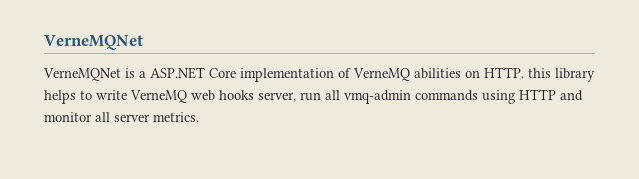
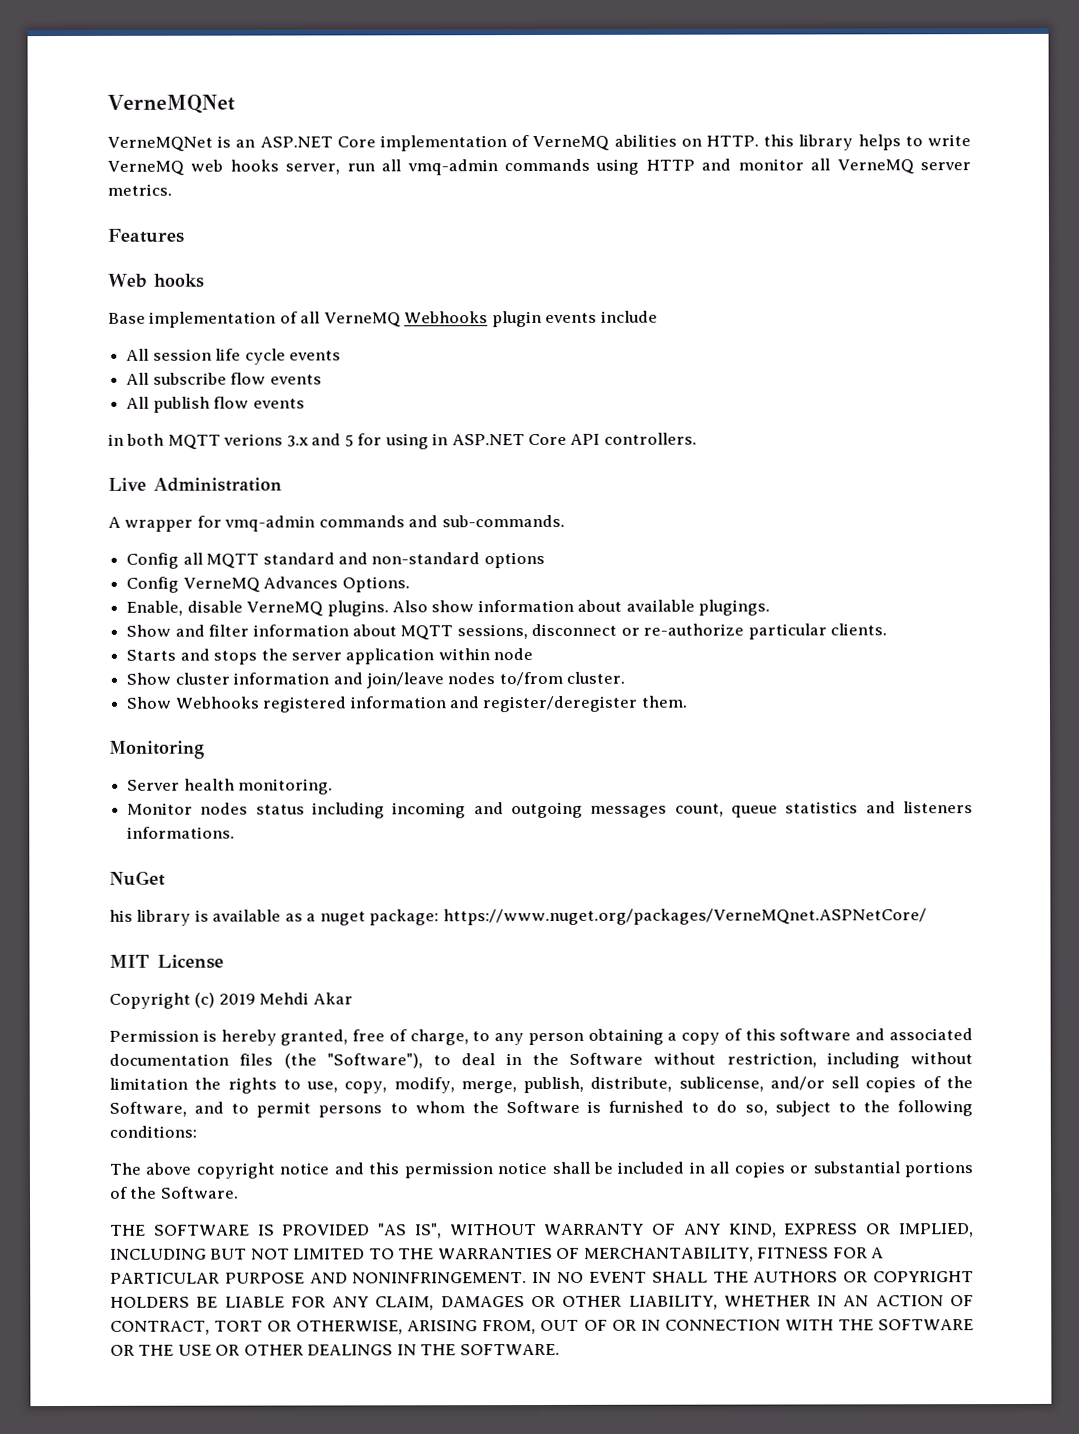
- VerneMQNet is a ASP.NET Core implementation of VerneMQ abilities on HTTP. this library helps to write VerneMQ web hooks server, run all vmq-admin commands using HTTP and monitor all server metrics.
+ VerneMQNet is an ASP.NET Core implementation of VerneMQ abilities on HTTP. this library helps to write VerneMQ web hooks server, run all vmq-admin commands using HTTP and monitor all VerneMQ server metrics.
+ Features
+ Web hooks
+ Base implementation of all VerneMQ Webhooks plugin events include
+ All session life cycle events
+ All subscribe flow events
+ All publish flow events
+ in both MQTT verions 3.x and 5 for using in ASP.NET Core API controllers.
+ Live Administration
+ A wrapper for vmq-admin commands and sub-commands.
+ Config all MQTT standard and non-standard options
+ Config VerneMQ Advances Options.
+ Enable, disable VerneMQ plugins. Also show information about available plugings.
+ Show and filter information about MQTT sessions, disconnect or re-authorize particular clients.
+ Starts and stops the server application within node
+ Show cluster information and join/leave nodes to/from cluster.
+ Show Webhooks registered information and register/deregister them.
+ Monitoring
+ Server health monitoring.
+ Monitor nodes status including incoming and outgoing messages count, queue statistics and listeners informations.
+ NuGet
+ his library is available as a nuget package: https://www.nuget.org/packages/VerneMQnet.ASPNetCore/
+ MIT License
+ Copyright (c) 2019 Mehdi Akar
+ Permission is hereby granted, free of charge, to any person obtaining a copy of this software and associated documentation files (the "Software"), to deal in the Software without restriction, including without limitation the rights to use, copy, modify, merge, publish, distribute, sublicense, and/or sell copies of the Software, and to permit persons to whom the Software is furnished to do so, subject to the following conditions:
+ The above copyright notice and this permission notice shall be included in all copies or substantial portions of the Software.
+ THE SOFTWARE IS PROVIDED "AS IS", WITHOUT WARRANTY OF ANY KIND, EXPRESS OR IMPLIED, INCLUDING BUT NOT LIMITED TO THE WARRANTIES OF MERCHANTABILITY, FITNESS FOR A PARTICULAR PURPOSE AND NONINFRINGEMENT. IN NO EVENT SHALL THE AUTHORS OR COPYRIGHT HOLDERS BE LIABLE FOR ANY CLAIM, DAMAGES OR OTHER LIABILITY, WHETHER IN AN ACTION OF CONTRACT, TORT OR OTHERWISE, ARISING FROM, OUT OF OR IN CONNECTION WITH THE SOFTWARE OR THE USE OR OTHER DEALINGS IN THE SOFTWARE.

